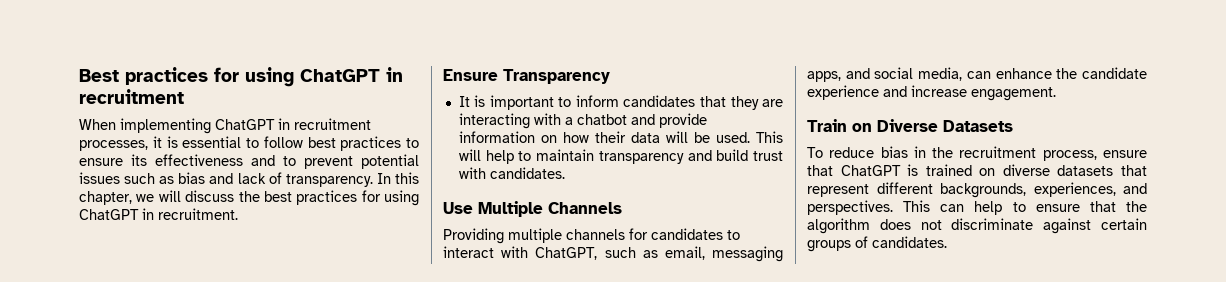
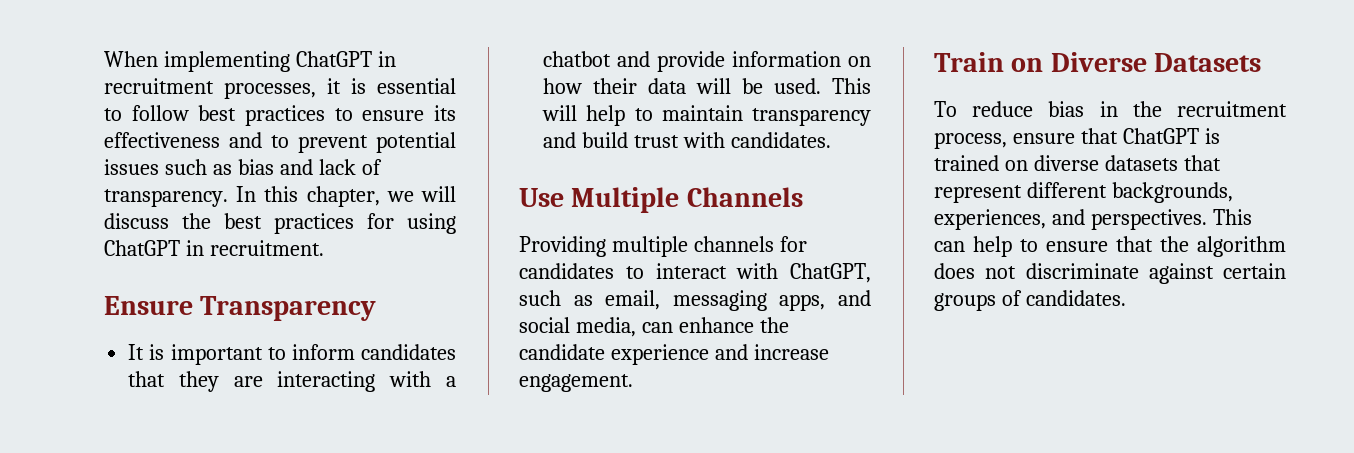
- Best practices for using ChatGPT in recruitment

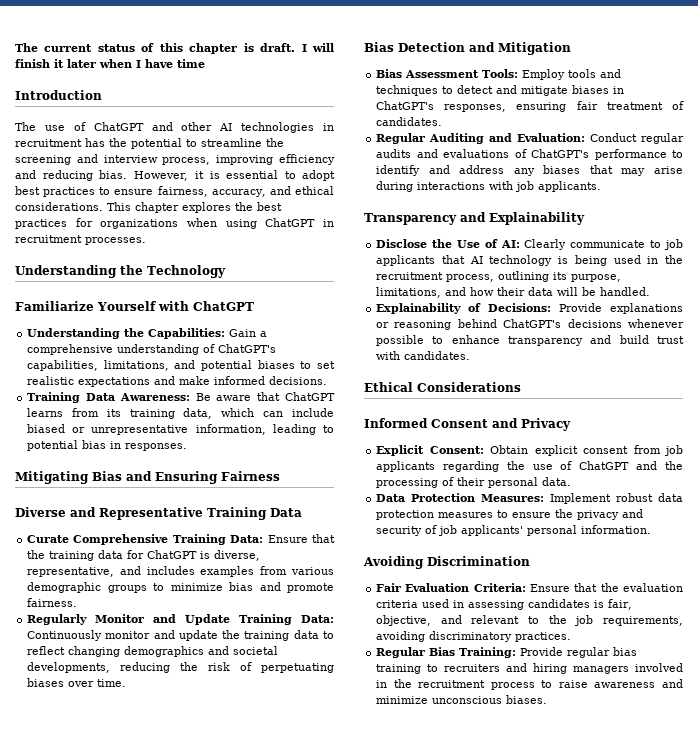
- When implementing ChatGPT in recruitment processes, it is essential to follow best practices to ensure its effectiveness and to prevent potential issues such as bias and lack of transparency. In this chapter, we will discuss the best practices for using ChatGPT in recruitment.
- Ensure Transparency
- It is important to inform candidates that they are interacting with a chatbot and provide information on how their data will be used. This will help to maintain transparency and build trust with candidates.
+ The current status of this chapter is draft. I will finish it later when I have time
+ Introduction
+ The use of ChatGPT and other AI technologies in recruitment has the potential to streamline the screening and interview process, improving efficiency and reducing bias. However, it is essential to adopt best practices to ensure fairness, accuracy, and ethical considerations. This chapter explores the best practices for organizations when using ChatGPT in recruitment processes.
+ Understanding the Technology
+ Familiarize Yourself with ChatGPT
+ Understanding the Capabilities: Gain a comprehensive understanding of ChatGPT's capabilities, limitations, and potential biases to set realistic expectations and make informed decisions.
+ Training Data Awareness: Be aware that ChatGPT learns from its training data, which can include biased or unrepresentative information, leading to potential bias in responses.
+ Mitigating Bias and Ensuring Fairness
+ Diverse and Representative Training Data
+ Curate Comprehensive Training Data: Ensure that the training data for ChatGPT is diverse, representative, and includes examples from various demographic groups to minimize bias and promote fairness.
+ Regularly Monitor and Update Training Data: Continuously monitor and update the training data to reflect changing demographics and societal developments, reducing the risk of perpetuating biases over time.
+ Bias Detection and Mitigation
+ Bias Assessment Tools: Employ tools and techniques to detect and mitigate biases in ChatGPT's responses, ensuring fair treatment of candidates.
+ Regular Auditing and Evaluation: Conduct regular audits and evaluations of ChatGPT's performance to identify and address any biases that may arise during interactions with job applicants.
+ Transparency and Explainability
+ Disclose the Use of AI: Clearly communicate to job applicants that AI technology is being used in the recruitment process, outlining its purpose, limitations, and how their data will be handled.
+ Explainability of Decisions: Provide explanations or reasoning behind ChatGPT's decisions whenever possible to enhance transparency and build trust with candidates.
- Use Multiple Channels
- Providing multiple channels for candidates to interact with ChatGPT, such as email, messaging apps, and social media, can enhance the candidate experience and increase engagement.
- Train on Diverse Datasets
- To reduce bias in the recruitment process, ensure that ChatGPT is trained on diverse datasets that represent different backgrounds, experiences, and perspectives. This can help to ensure that the algorithm does not discriminate against certain groups of candidates.
+ Ethical Considerations
+ Informed Consent and Privacy
+ Explicit Consent: Obtain explicit consent from job applicants regarding the use of ChatGPT and the processing of their personal data.
+ Data Protection Measures: Implement robust data protection measures to ensure the privacy and security of job applicants' personal information.
+ Avoiding Discrimination
+ Fair Evaluation Criteria: Ensure that the evaluation criteria used in assessing candidates is fair, objective, and relevant to the job requirements, avoiding discriminatory practices.
+ Regular Bias Training: Provide regular bias training to recruiters and hiring managers involved in the recruitment process to raise awareness and minimize unconscious biases.

